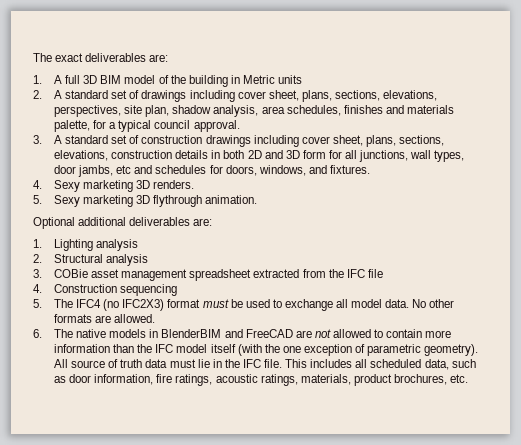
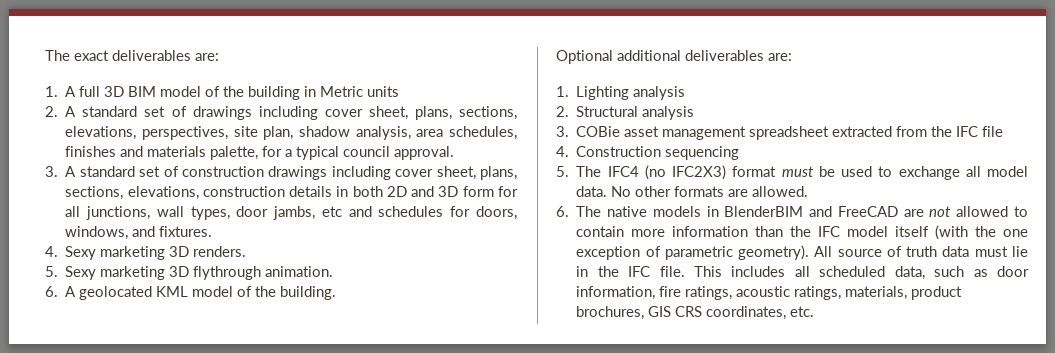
+ 6. A geolocated KML model of the building.
- This includes all scheduled data, such as door information, fire ratings, acoustic ratings, materials, product brochures, etc.
+ This includes all scheduled data, such as door information, fire ratings, acoustic ratings, materials, product brochures, GIS CRS coordinates, etc.

